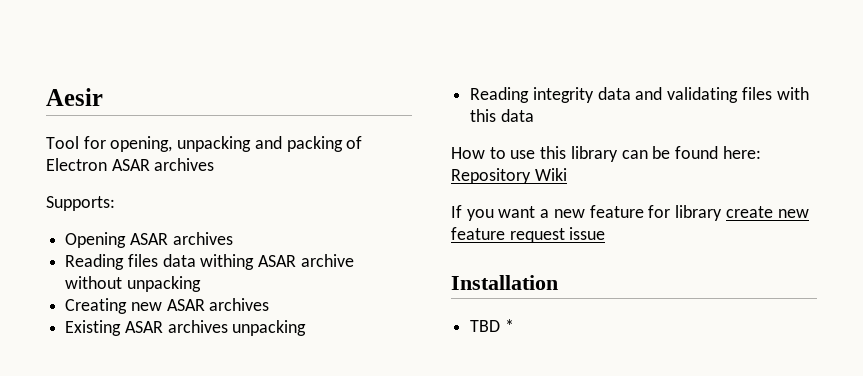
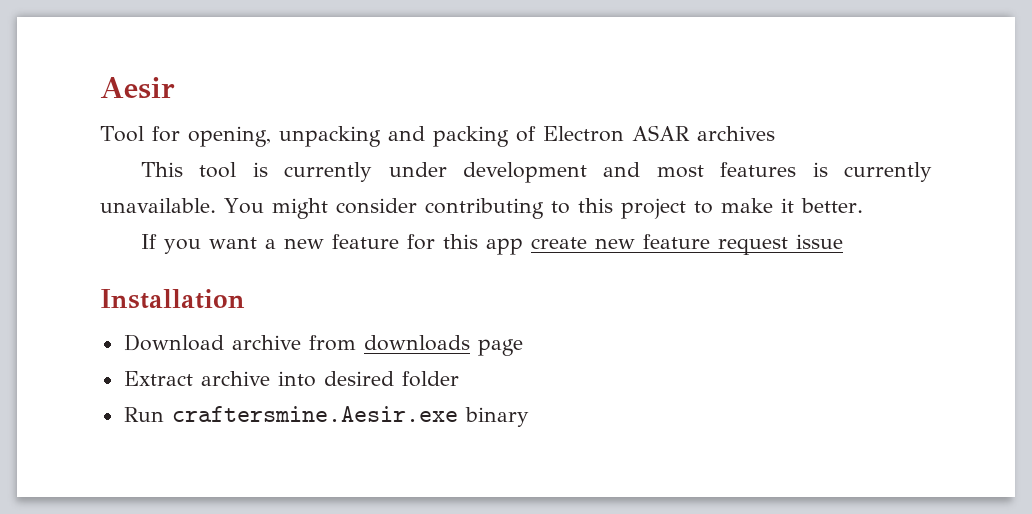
- Supports:
- Opening ASAR archives
- Reading files data withing ASAR archive without unpacking
- Creating new ASAR archives
- Existing ASAR archives unpacking
- Reading integrity data and validating files with this data
- How to use this library can be found here: Repository Wiki
+ This tool is currently under development and most features is currently unavailable. You might consider contributing to this project to make it better.
- If you want a new feature for library create new feature request issue
+ If you want a new feature for this app create new feature request issue
- TBD *
+ Download archive from downloads page
+ Extract archive into desired folder
+ Run craftersmine.Aesir.exe binary

